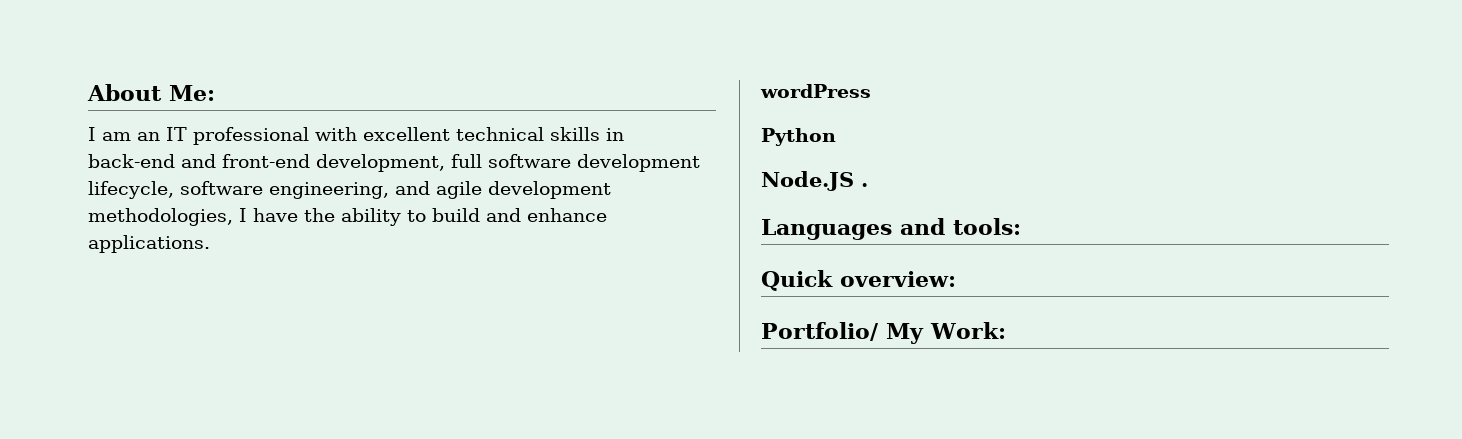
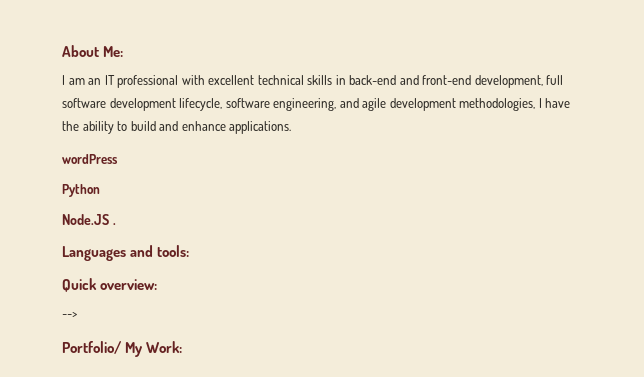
+ -->

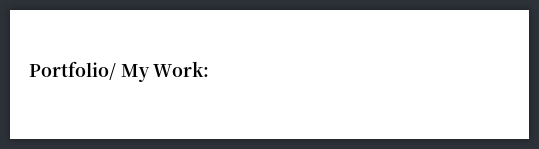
- About Me:
- I am an IT professional with excellent technical skills in back-end and front-end development, full software development lifecycle, software engineering, and agile development methodologies, I have the ability to build and enhance applications.
- wordPress
- Python
- Node.JS .
- Languages and tools:
- Quick overview:
- -->

